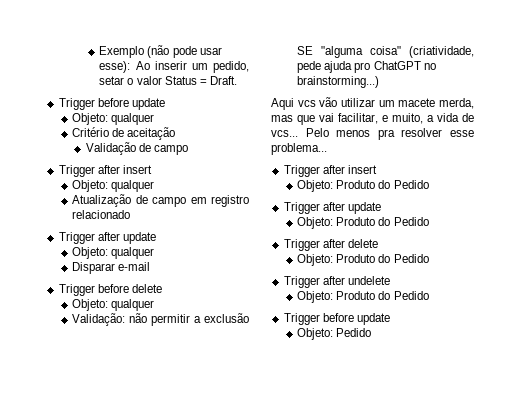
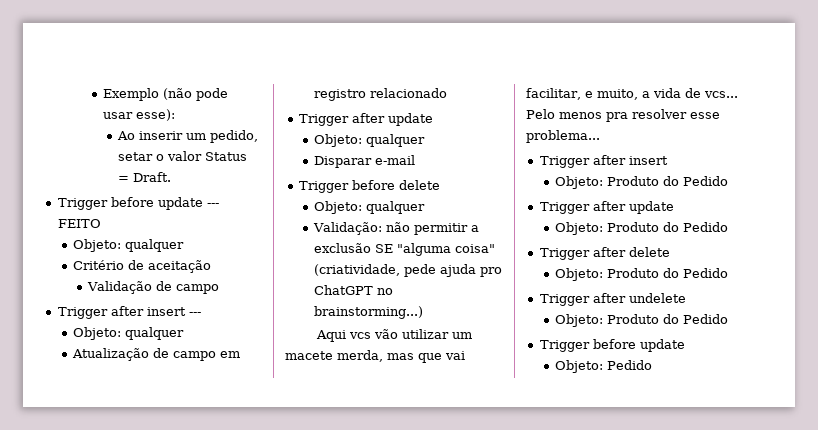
- Exemplo (não pode usar esse): Ao inserir um pedido, setar o valor Status = Draft.
- Trigger before update
+ Exemplo (não pode usar esse):
+ Ao inserir um pedido, setar o valor Status = Draft.
+ Trigger before update --- FEITO
  Validação de campo
- Trigger after insert
+ Trigger after insert ---

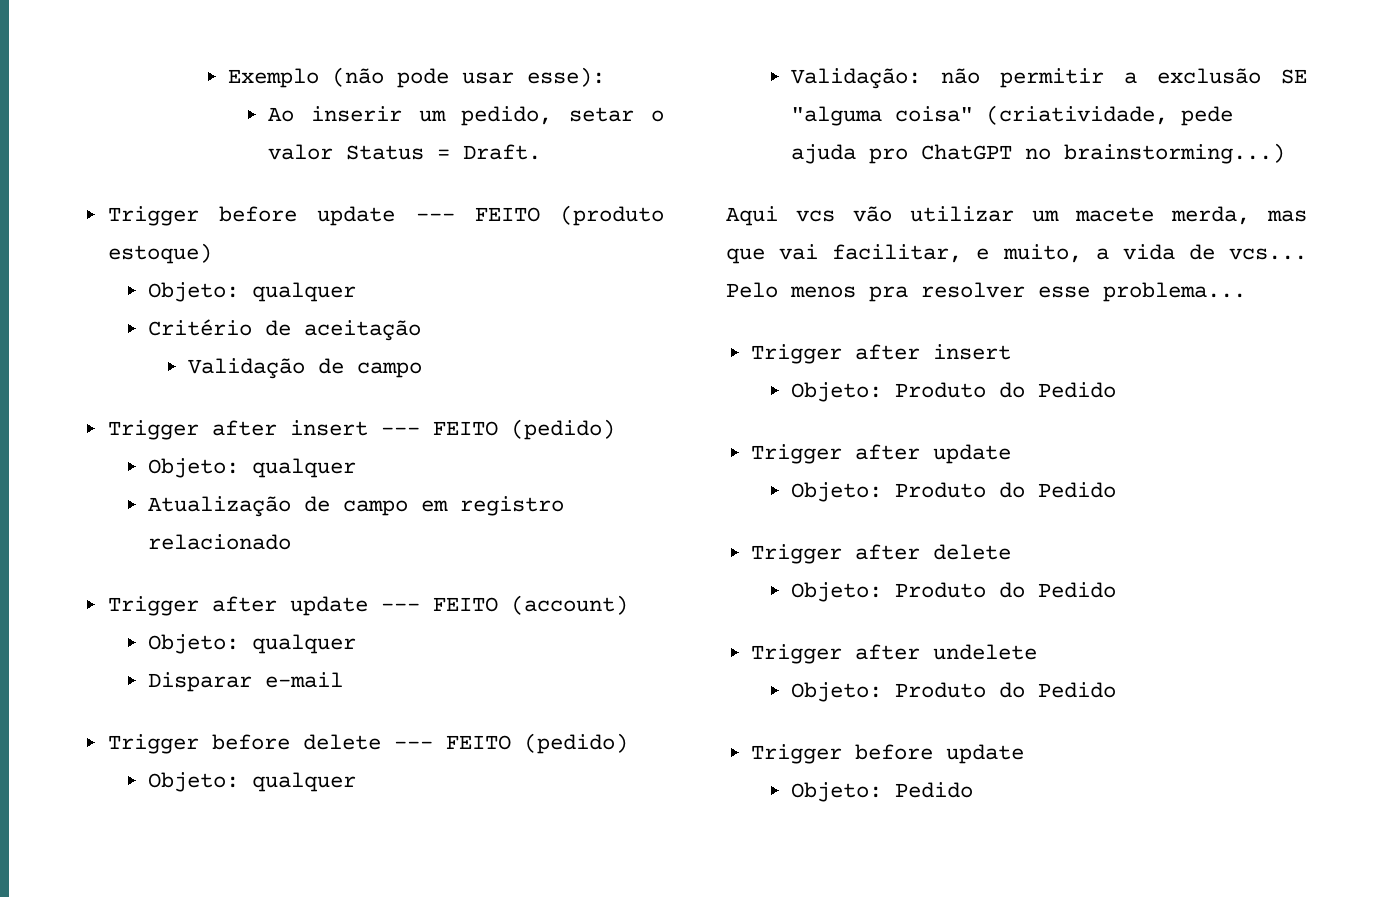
- Trigger before update --- FEITO
+ Trigger before update --- FEITO (produto estoque)
- Trigger after insert ---
+ Trigger after insert --- FEITO (pedido)
  Atualização de campo em registro relacionado
- Trigger after update
+ Trigger after update --- FEITO (account)
- Trigger before delete
+ Trigger before delete --- FEITO (pedido)

